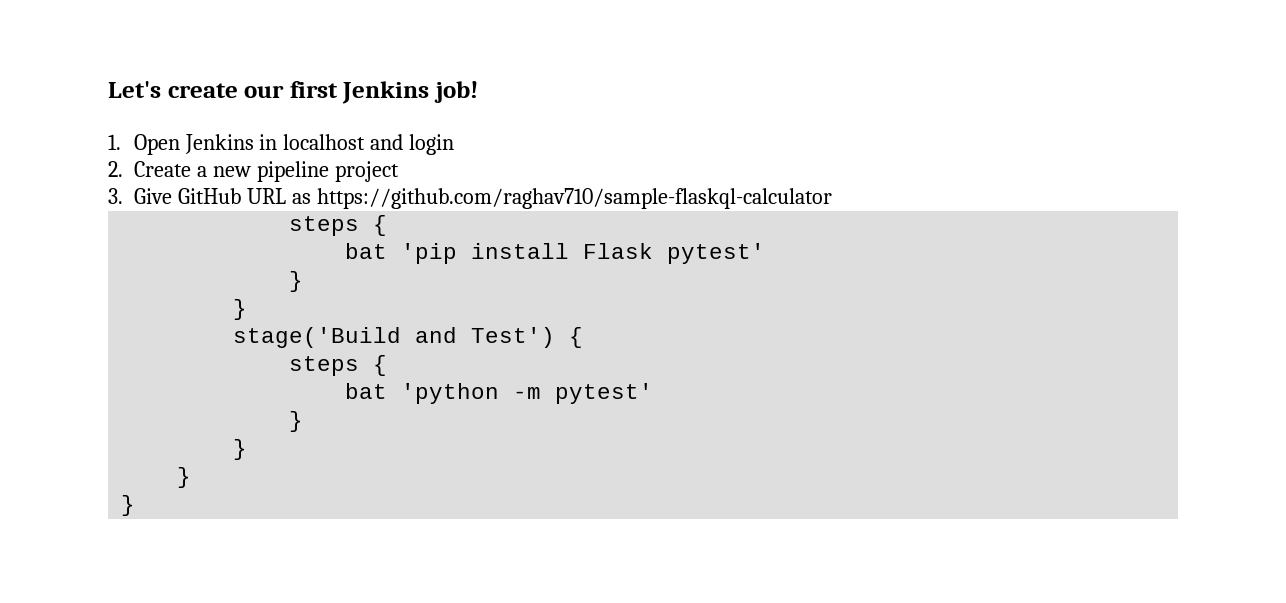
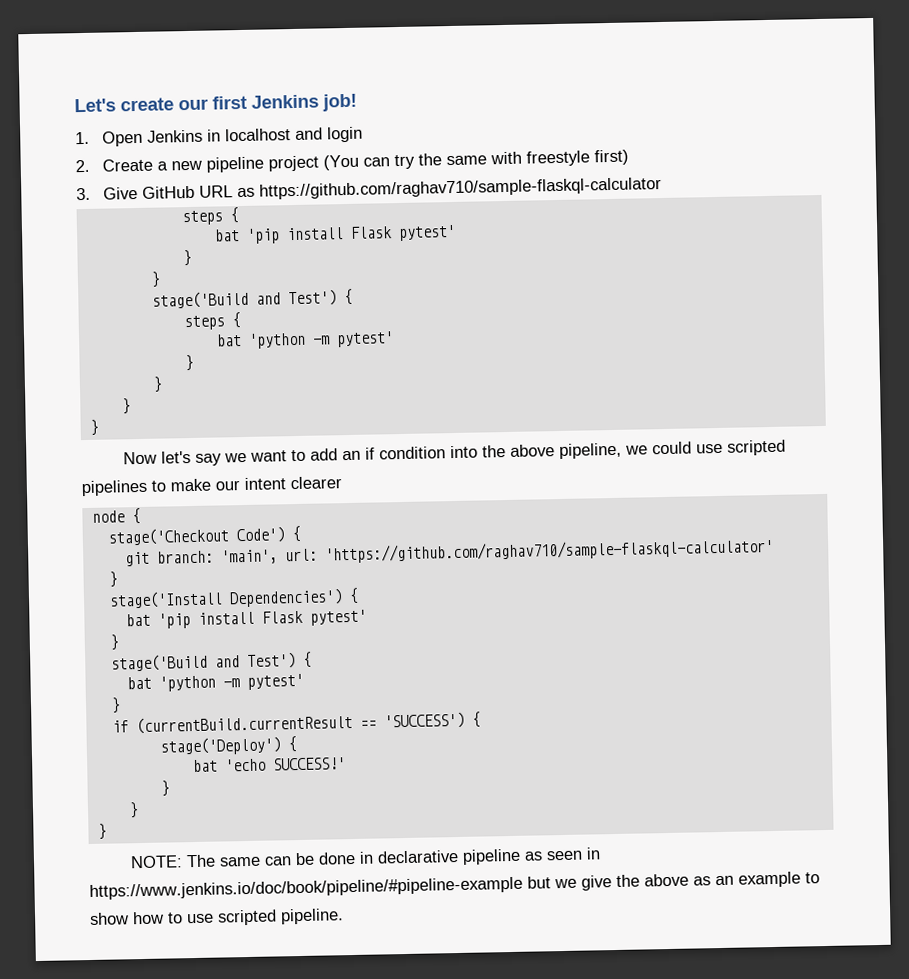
- 2. Create a new pipeline project
+ 2. Create a new pipeline project (You can try the same with freestyle first)
+ Now let's say we want to add an if condition into the above pipeline, we could use scripted pipelines to make our intent clearer
+ node {
+ stage('Checkout Code') {
+ git branch: 'main', url: 'https://github.com/raghav710/sample-flaskql-calculator'
+ }
+ stage('Install Dependencies') {
+ bat 'pip install Flask pytest'
+ }
+ stage('Build and Test') {
+ bat 'python -m pytest'
+ }
+ if (currentBuild.currentResult == 'SUCCESS') {
+ stage('Deploy') {
+ bat 'echo SUCCESS!'
+ }
+ }
+ }
+ NOTE: The same can be done in declarative pipeline as seen in https://www.jenkins.io/doc/book/pipeline/#pipeline-example but we give the above as an example to show how to use scripted pipeline.

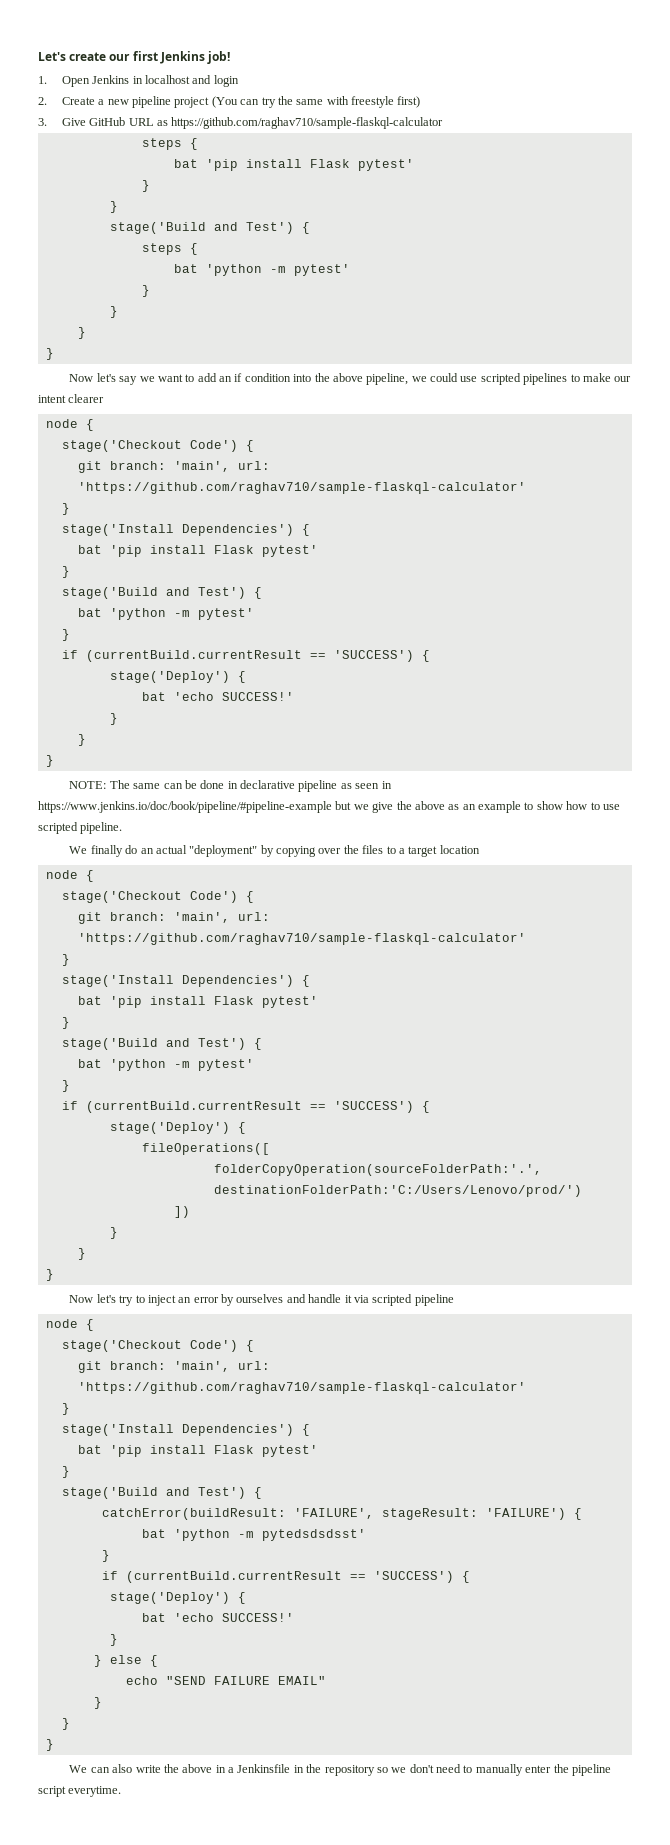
+ We finally do an actual "deployment" by copying over the files to a target location
+ node {
+ stage('Checkout Code') {
+ git branch: 'main', url: 'https://github.com/raghav710/sample-flaskql-calculator'
+ }
+ stage('Install Dependencies') {
+ bat 'pip install Flask pytest'
+ }
+ stage('Build and Test') {
+ bat 'python -m pytest'
+ }
+ if (currentBuild.currentResult == 'SUCCESS') {
+ stage('Deploy') {
+ fileOperations([
+ folderCopyOperation(sourceFolderPath:'.', destinationFolderPath:'C:/Users/Lenovo/prod/')
+ ])
+ }
+ }
+ }
+ Now let's try to inject an error by ourselves and handle it via scripted pipeline
+ node {
+ stage('Checkout Code') {
+ git branch: 'main', url: 'https://github.com/raghav710/sample-flaskql-calculator'
+ }
+ stage('Install Dependencies') {
+ bat 'pip install Flask pytest'
+ }
+ stage('Build and Test') {
+ catchError(buildResult: 'FAILURE', stageResult: 'FAILURE') {
+ bat 'python -m pytedsdsdsst'
+ }
+ if (currentBuild.currentResult == 'SUCCESS') {
+ stage('Deploy') {
+ bat 'echo SUCCESS!'
+ }
+ } else {
+ echo "SEND FAILURE EMAIL"
+ }
+ }
+ }
+ We can also write the above in a Jenkinsfile in the repository so we don't need to manually enter the pipeline script everytime.

